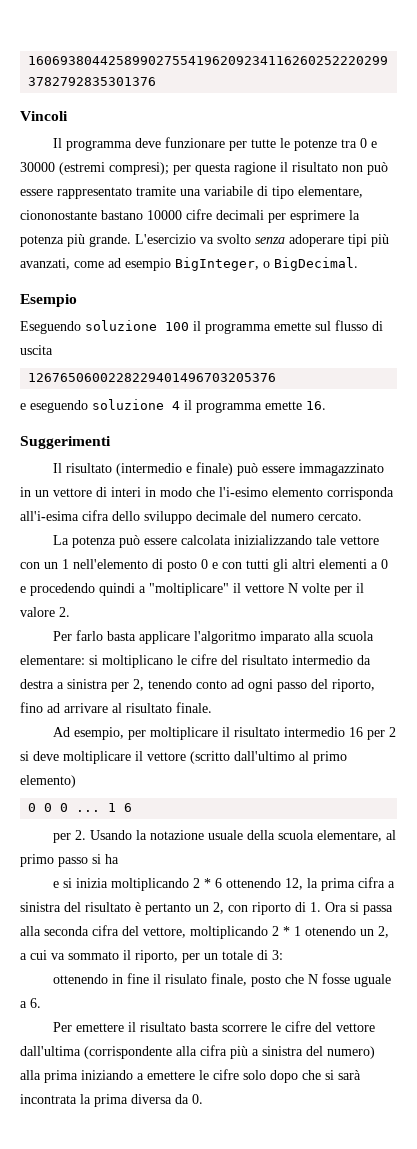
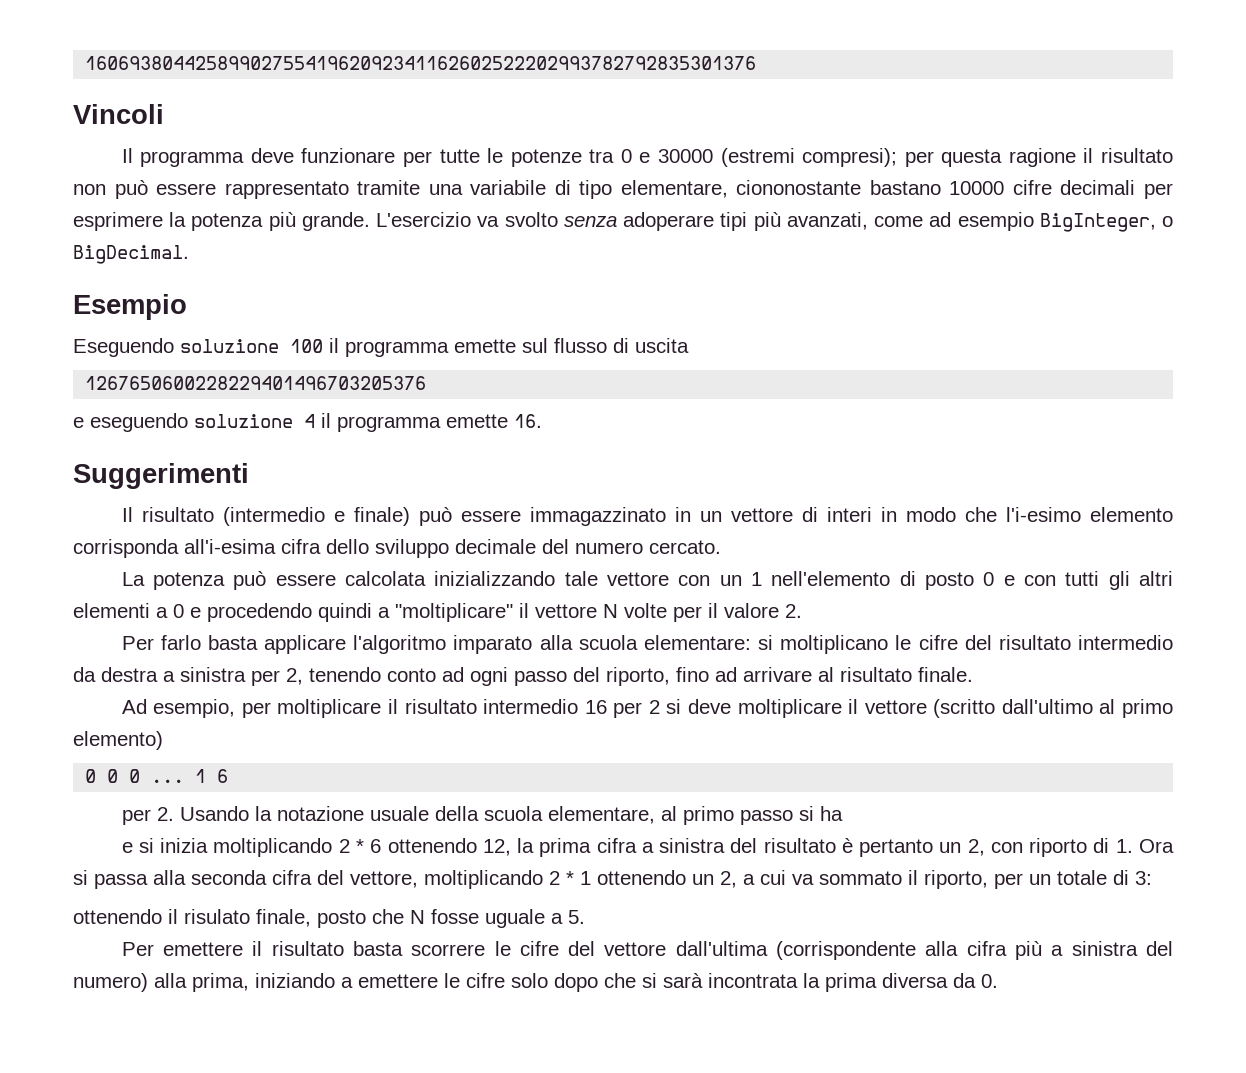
- e si inizia moltiplicando 2 * 6 ottenendo 12, la prima cifra a sinistra del risultato è pertanto un 2, con riporto di 1. Ora si passa alla seconda cifra del vettore, moltiplicando 2 * 1 otenendo un 2, a cui va sommato il riporto, per un totale di 3:
+ e si inizia moltiplicando 2 * 6 ottenendo 12, la prima cifra a sinistra del risultato è pertanto un 2, con riporto di 1. Ora si passa alla seconda cifra del vettore, moltiplicando 2 * 1 ottenendo un 2, a cui va sommato il riporto, per un totale di 3:
- ottenendo in fine il risulato finale, posto che N fosse uguale a 6.
+ ottenendo il risulato finale, posto che N fosse uguale a 5.
- Per emettere il risultato basta scorrere le cifre del vettore dall'ultima (corrispondente alla cifra più a sinistra del numero) alla prima iniziando a emettere le cifre solo dopo che si sarà incontrata la prima diversa da 0.
+ Per emettere il risultato basta scorrere le cifre del vettore dall'ultima (corrispondente alla cifra più a sinistra del numero) alla prima, iniziando a emettere le cifre solo dopo che si sarà incontrata la prima diversa da 0.

